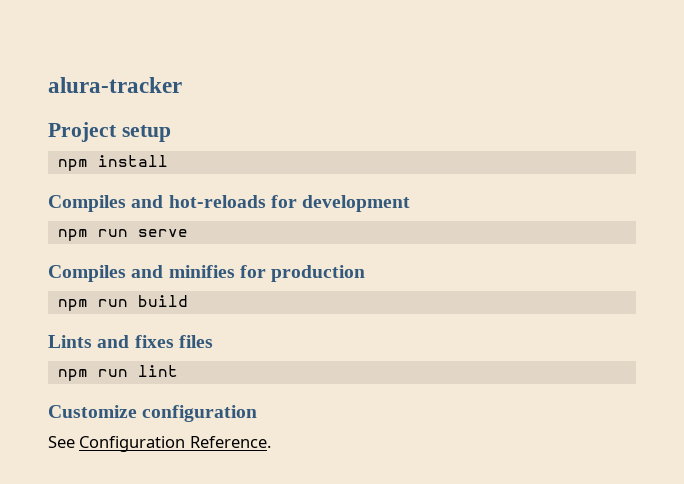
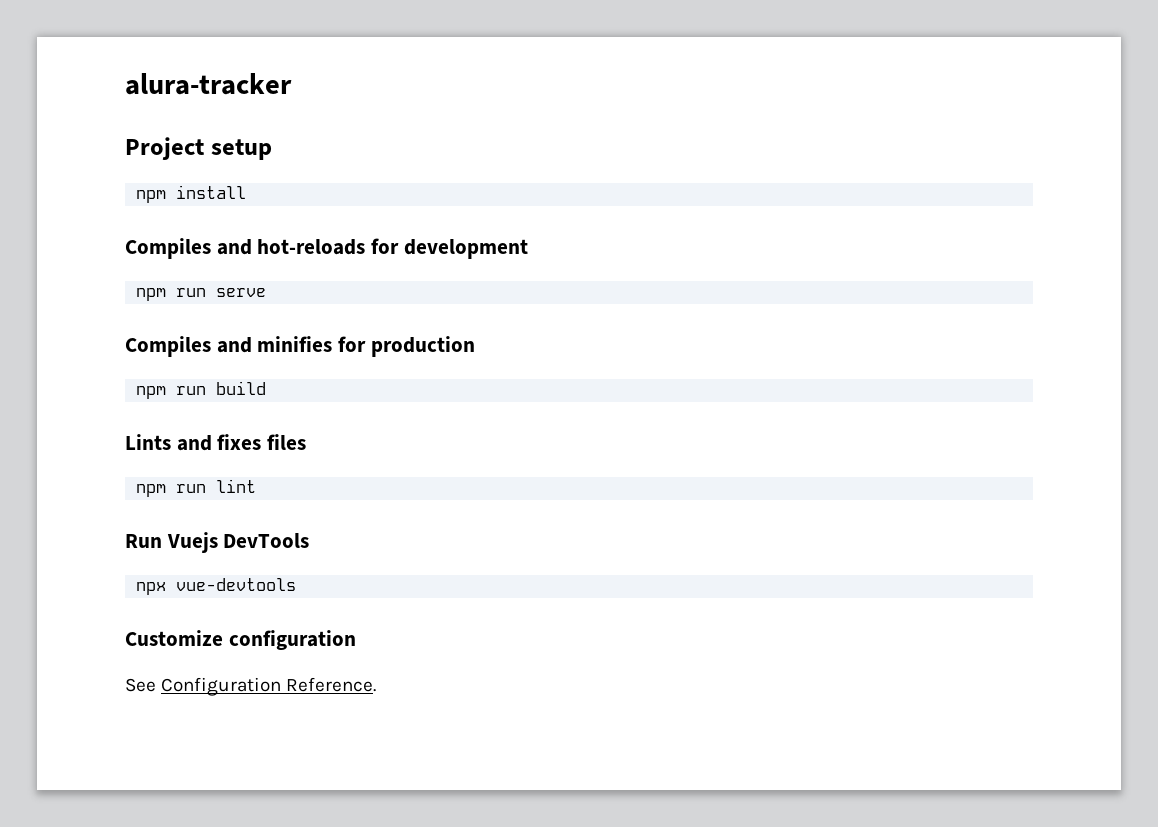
+ Run Vuejs DevTools
+ npx vue-devtools

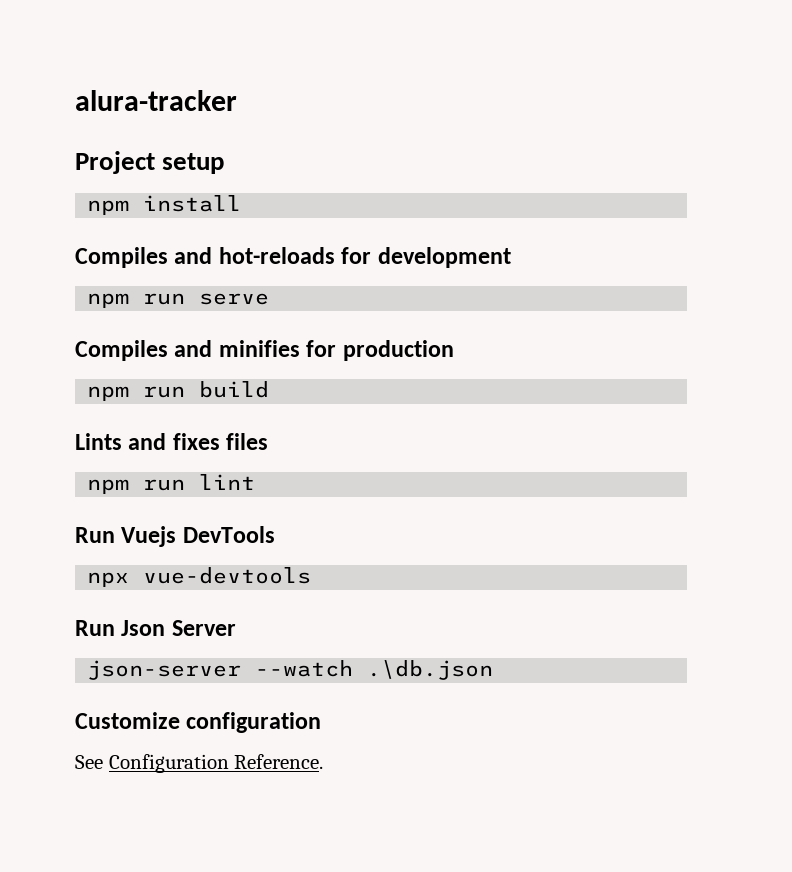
+ Run Json Server
+ json-server --watch .\db.json

